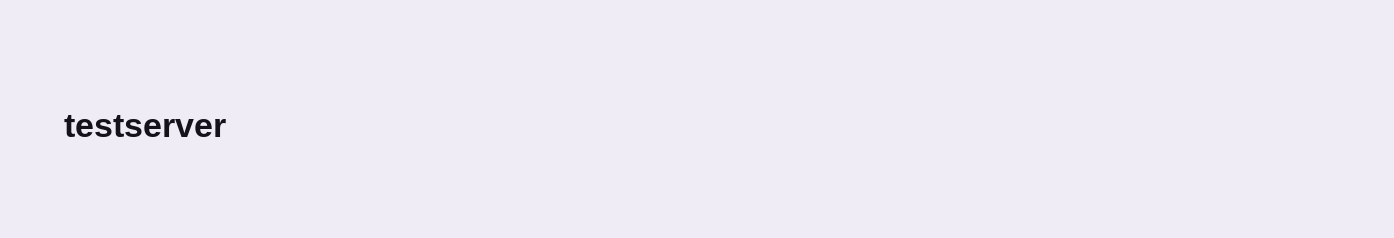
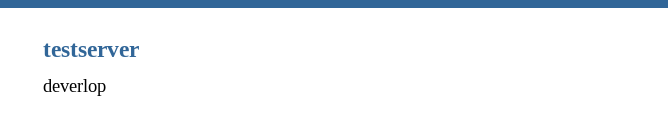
+ deverlop

